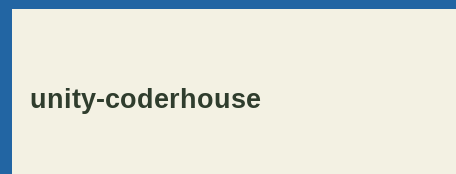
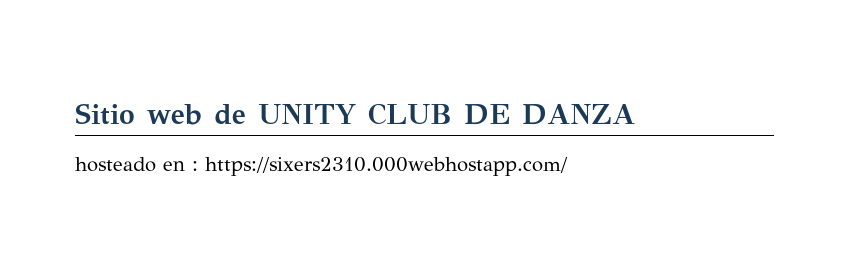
- unity-coderhouse
+ Sitio web de UNITY CLUB DE DANZA
+ hosteado en : https://sixers2310.000webhostapp.com/

